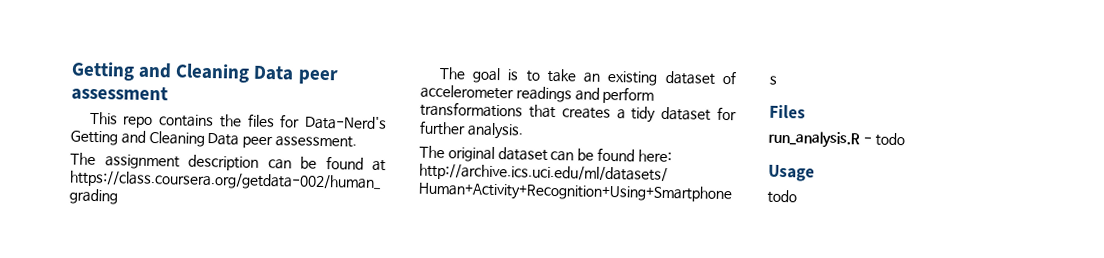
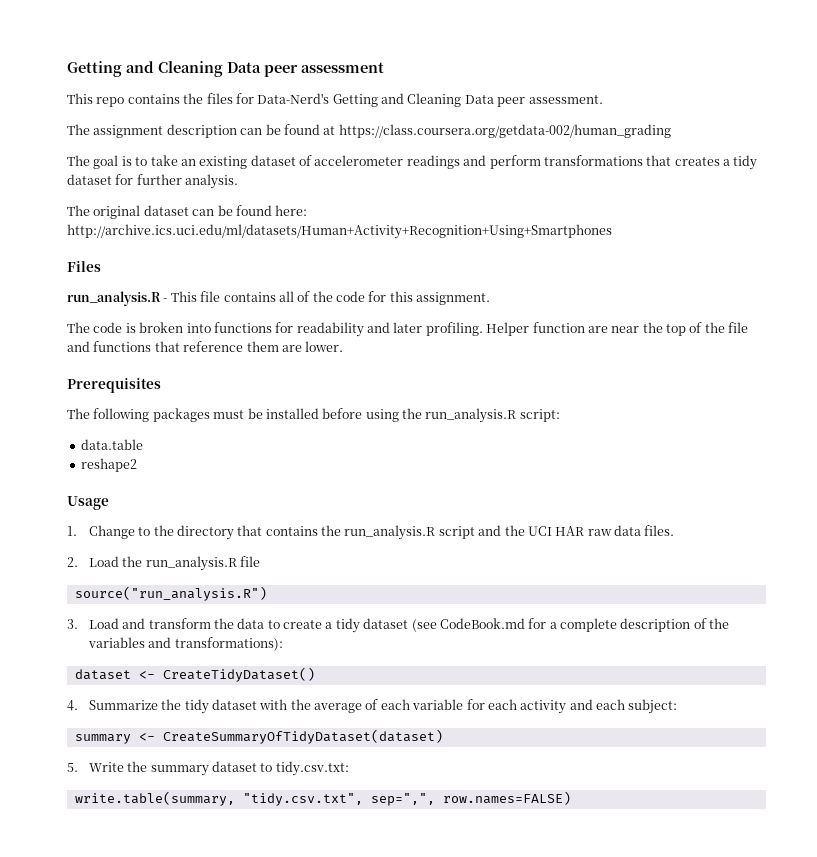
- run_analysis.R - todo
+ run_analysis.R - This file contains all of the code for this assignment.
+ The code is broken into functions for readability and later profiling. Helper function are near the top of the file and functions that reference them are lower.
+ Prerequisites
+ The following packages must be installed before using the run_analysis.R script:
+ data.table
+ reshape2
  Usage
- todo
+ 1. Change to the directory that contains the run_analysis.R script and the UCI HAR raw data files.
+ 2. Load the run_analysis.R file
+ source("run_analysis.R")
+ 3. Load and transform the data to create a tidy dataset (see CodeBook.md for a complete description of the variables and transformations):
+ dataset <- CreateTidyDataset()
+ 4. Summarize the tidy dataset with the average of each variable for each activity and each subject:
+ summary <- CreateSummaryOfTidyDataset(dataset)
+ 5. Write the summary dataset to tidy.csv.txt:
+ write.table(summary, "tidy.csv.txt", sep=",", row.names=FALSE)

